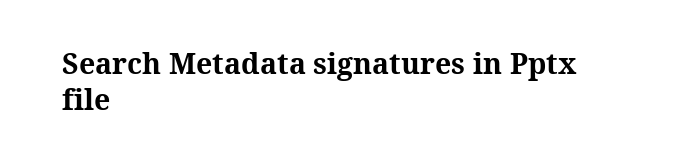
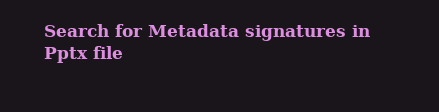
- Search Metadata signatures in Pptx file
+ Search for Metadata signatures in Pptx file

